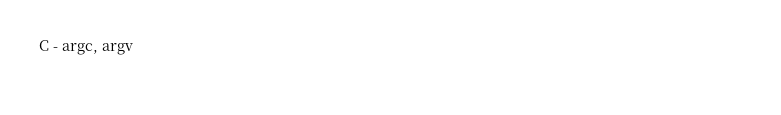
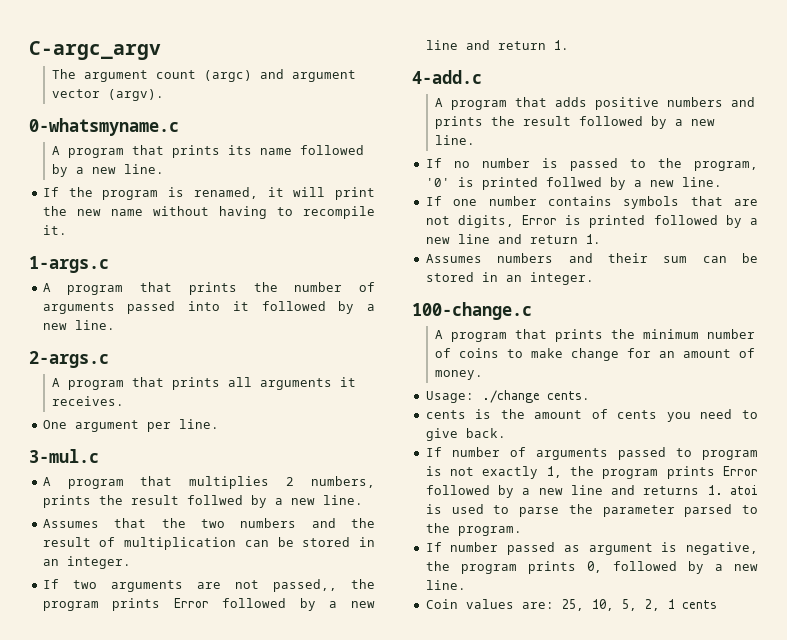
- C - argc, argv
+ C-argc_argv
+ The argument count (argc) and argument vector (argv).
+ 0-whatsmyname.c
+ A program that prints its name followed by a new line.
+ If the program is renamed, it will print the new name without having to recompile it.
+ 1-args.c
+ A program that prints the number of arguments passed into it followed by a new line.
+ 2-args.c
+ A program that prints all arguments it receives.
+ One argument per line.
+ 3-mul.c
+ A program that multiplies 2 numbers, prints the result follwed by a new line.
+ Assumes that the two numbers and the result of multiplication can be stored in an integer.
+ If two arguments are not passed,, the program prints Error followed by a new line and return 1.
+ 4-add.c
+ A program that adds positive numbers and prints the result followed by a new line.
+ If no number is passed to the program, '0' is printed follwed by a new line.
+ If one number contains symbols that are not digits, Error is printed followed by a new line and return 1.
+ Assumes numbers and their sum can be stored in an integer.
+ 100-change.c
+ A program that prints the minimum number of coins to make change for an amount of money.
+ Usage: ./change cents.
+ cents is the amount of cents you need to give back.
+ If number of arguments passed to program is not exactly 1, the program prints Error followed by a new line and returns 1. atoi is used to parse the parameter parsed to the program.
+ If number passed as argument is negative, the program prints 0, followed by a new line.
+ Coin values are: 25, 10, 5, 2, 1 cents

